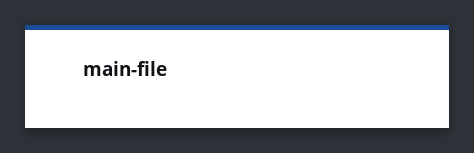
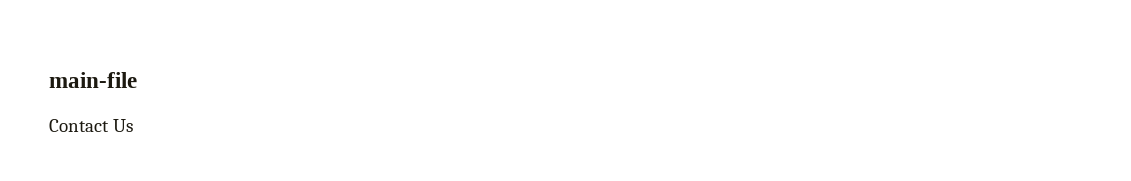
+ Contact Us

